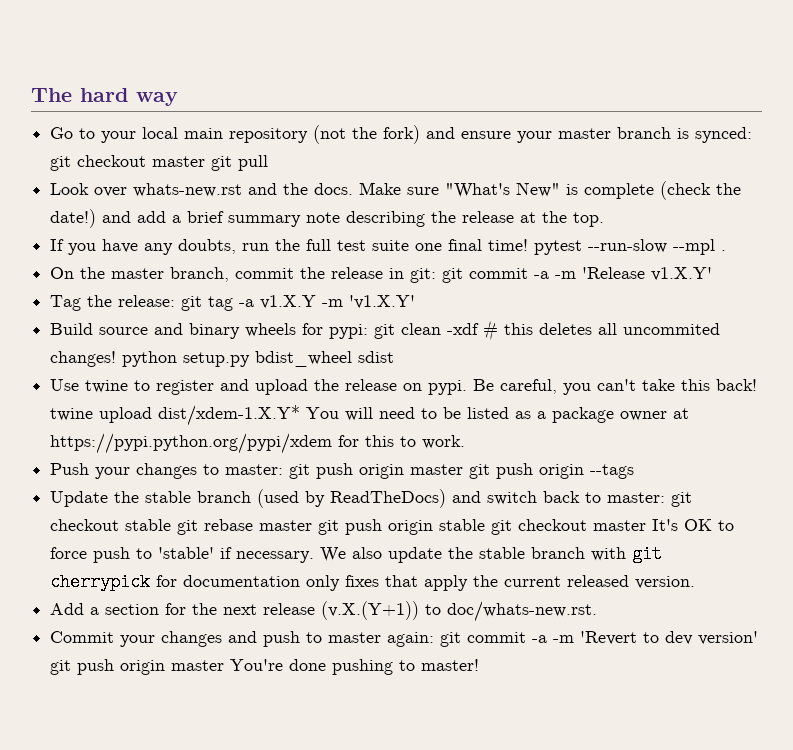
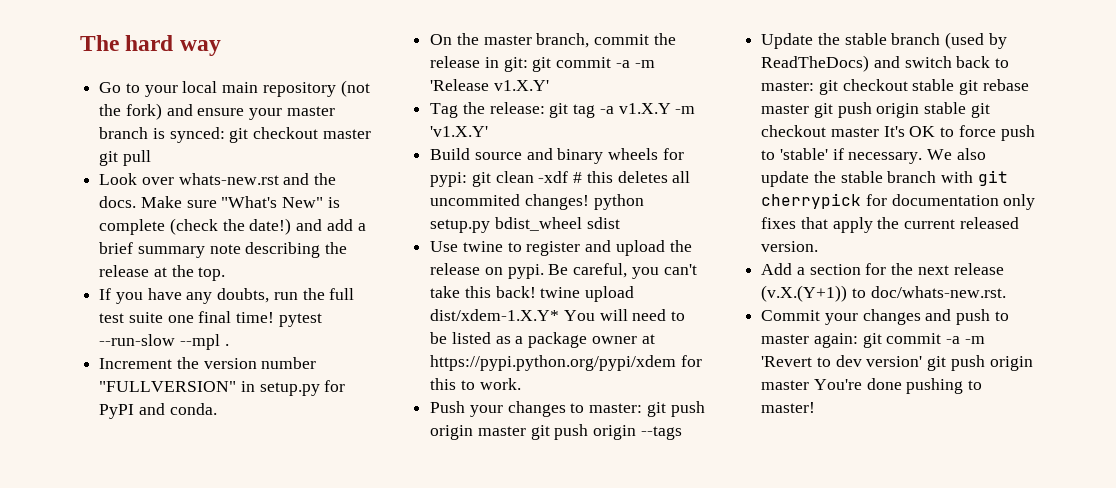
+ Increment the version number "FULLVERSION" in setup.py for PyPI and conda.

